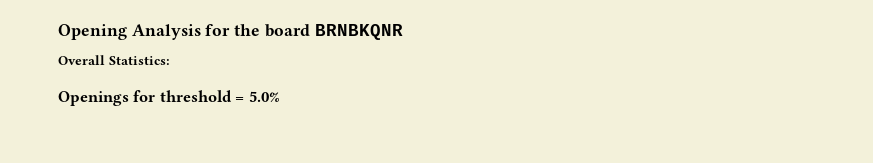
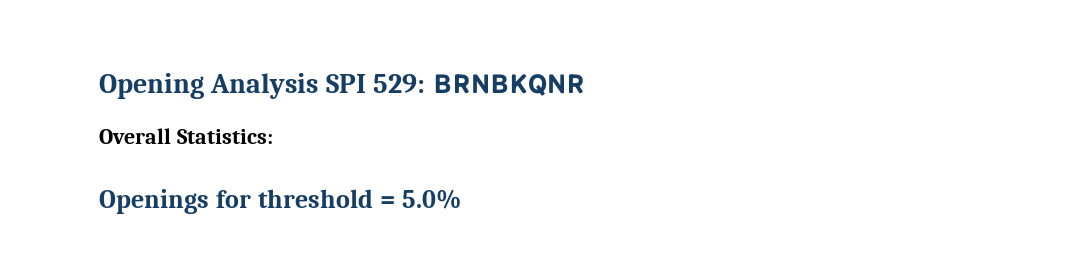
- Opening Analysis for the board BRNBKQNR
+ Opening Analysis SPI 529: BRNBKQNR

